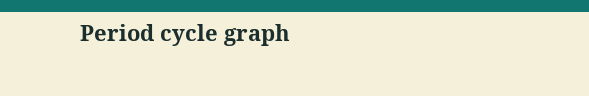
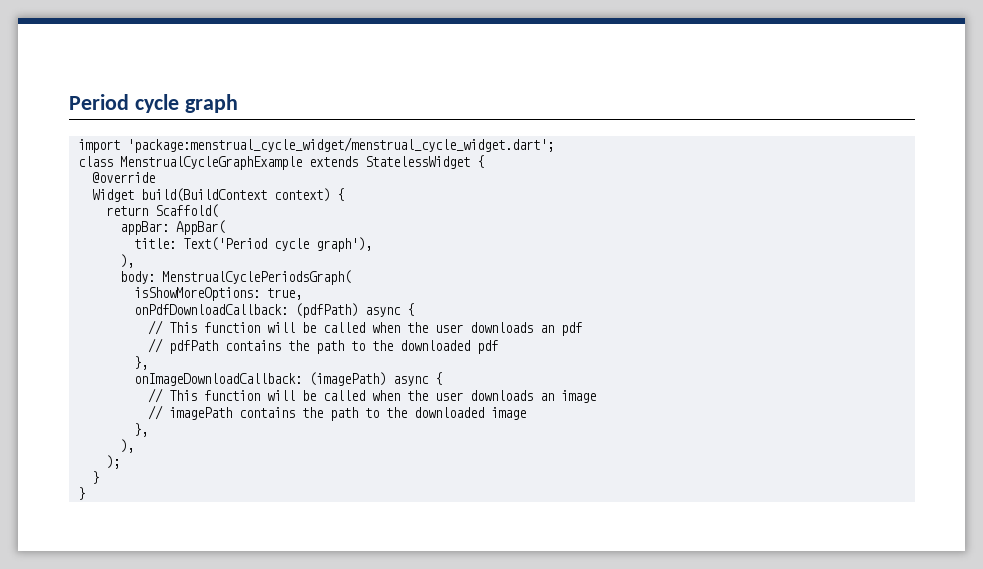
+ import 'package:menstrual_cycle_widget/menstrual_cycle_widget.dart';
+ class MenstrualCycleGraphExample extends StatelessWidget {
+ @override
+ Widget build(BuildContext context) {
+ return Scaffold(
+ appBar: AppBar(
+ title: Text('Period cycle graph'),
+ ),
+ body: MenstrualCyclePeriodsGraph(
+ isShowMoreOptions: true,
+ onPdfDownloadCallback: (pdfPath) async {
+ // This function will be called when the user downloads an pdf
+ // pdfPath contains the path to the downloaded pdf
+ },
+ onImageDownloadCallback: (imagePath) async {
+ // This function will be called when the user downloads an image
+ // imagePath contains the path to the downloaded image
+ },
+ ),
+ );
+ }
+ }

